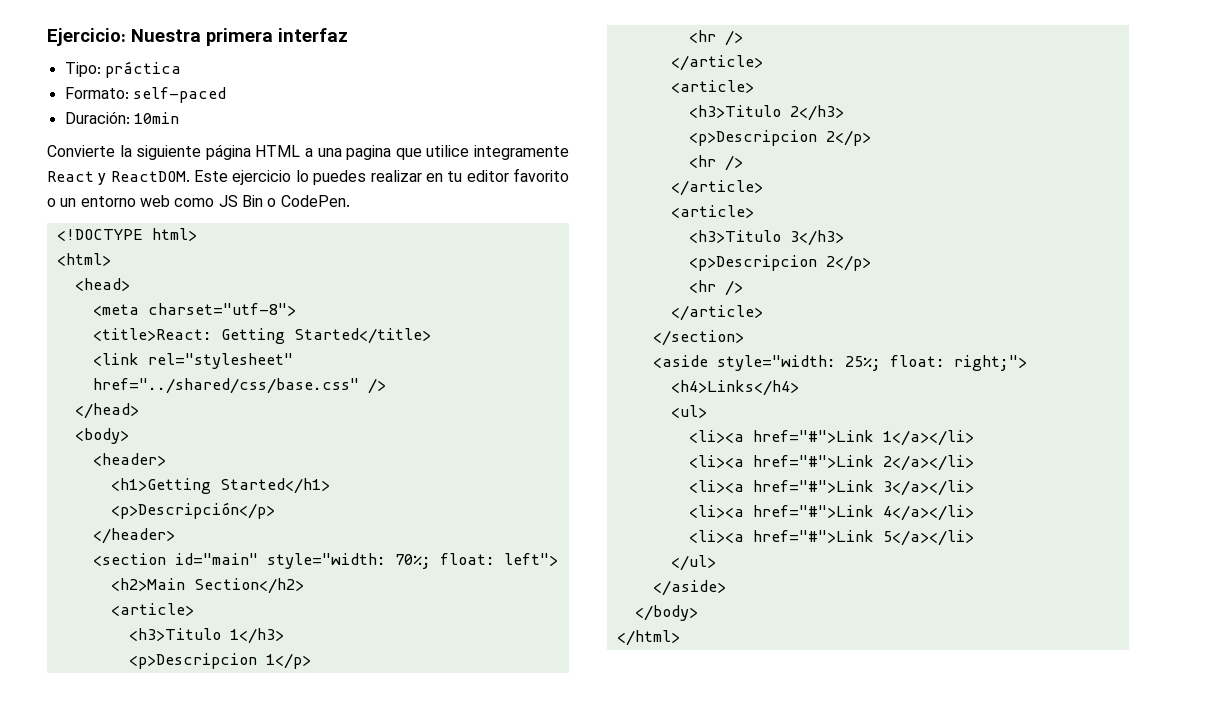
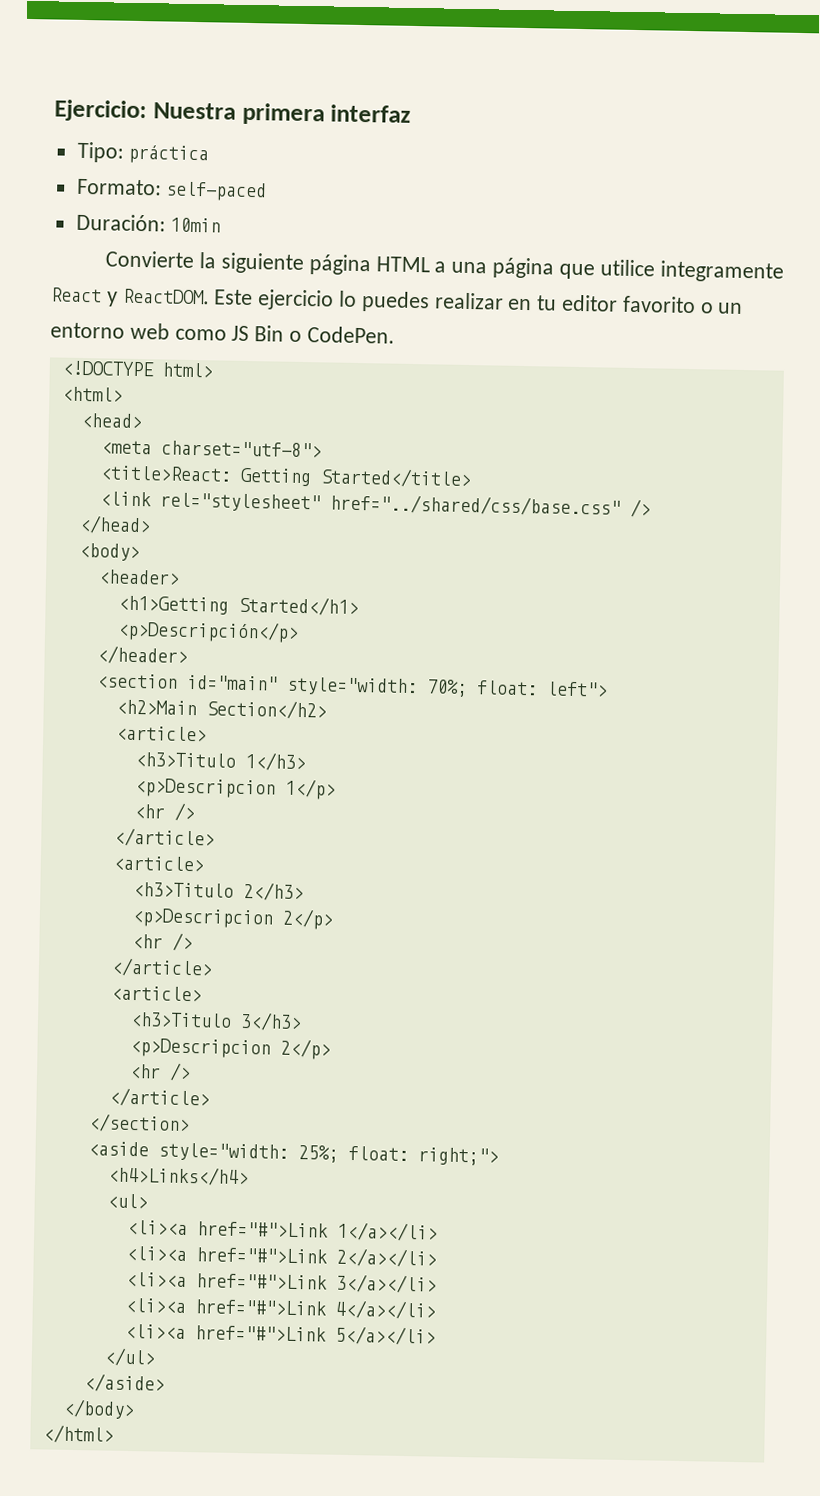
- Convierte la siguiente página HTML a una pagina que utilice integramente React y ReactDOM.
+ Convierte la siguiente página HTML a una página que utilice integramente React y ReactDOM.

